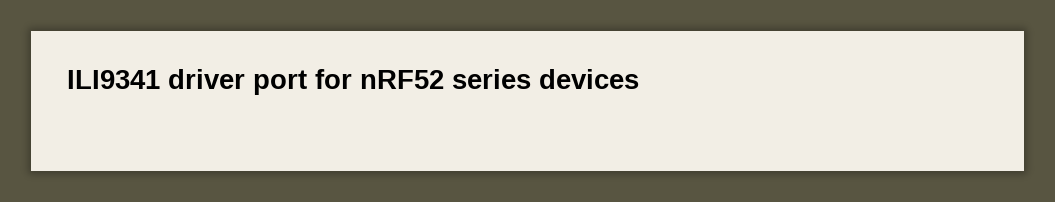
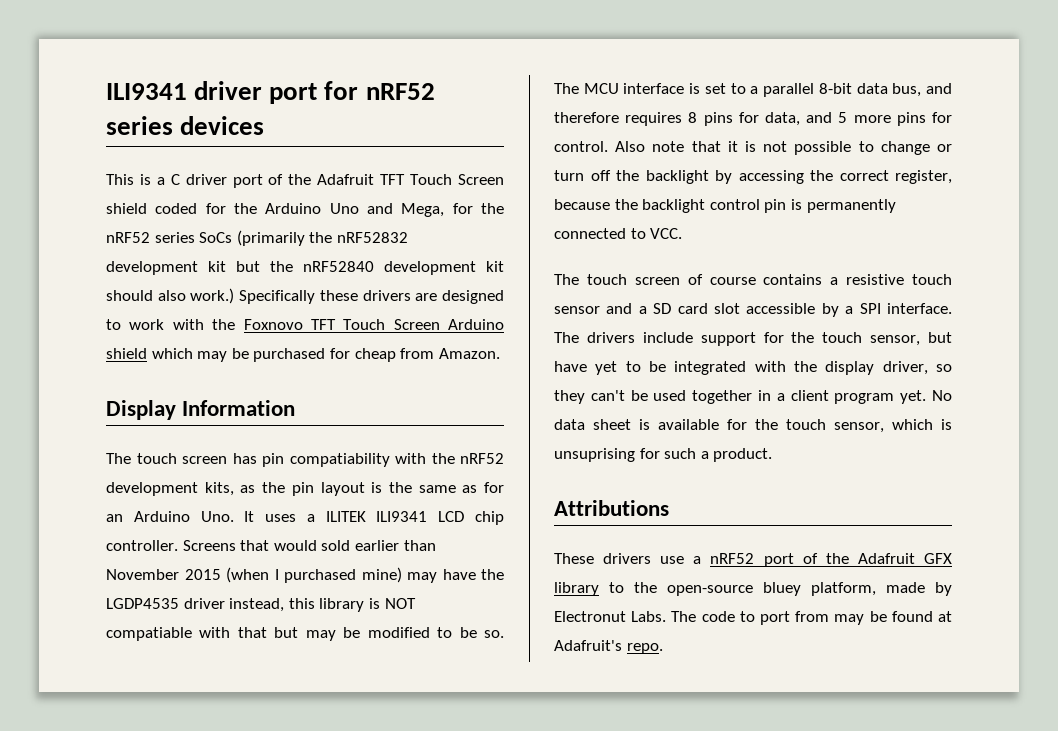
+ This is a C driver port of the Adafruit TFT Touch Screen shield coded for the Arduino Uno and Mega, for the nRF52 series SoCs (primarily the nRF52832 development kit but the nRF52840 development kit should also work.) Specifically these drivers are designed to work with the Foxnovo TFT Touch Screen Arduino shield which may be purchased for cheap from Amazon.
+ Display Information
+ The touch screen has pin compatiability with the nRF52 development kits, as the pin layout is the same as for an Arduino Uno. It uses a ILITEK ILI9341 LCD chip controller. Screens that would sold earlier than November 2015 (when I purchased mine) may have the LGDP4535 driver instead, this library is NOT compatiable with that but may be modified to be so. The MCU interface is set to a parallel 8-bit data bus, and therefore requires 8 pins for data, and 5 more pins for control. Also note that it is not possible to change or turn off the backlight by accessing the correct register, because the backlight control pin is permanently connected to VCC.
+ The touch screen of course contains a resistive touch sensor and a SD card slot accessible by a SPI interface. The drivers include support for the touch sensor, but have yet to be integrated with the display driver, so they can't be used together in a client program yet. No data sheet is available for the touch sensor, which is unsuprising for such a product.
+ Attributions
+ These drivers use a nRF52 port of the Adafruit GFX library to the open-source bluey platform, made by Electronut Labs. The code to port from may be found at Adafruit's repo.

